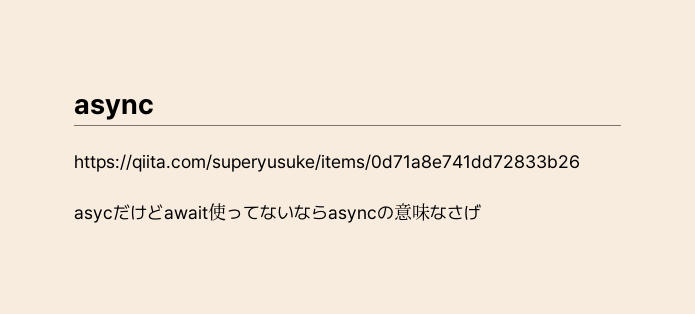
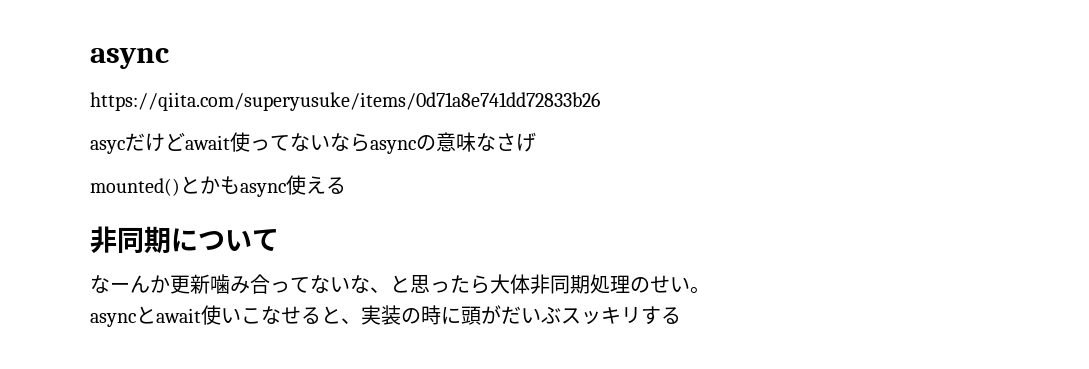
+ mounted()とかもasync使える
+ 非同期について
+ なーんか更新噛み合ってないな、と思ったら大体非同期処理のせい。
+ asyncとawait使いこなせると、実装の時に頭がだいぶスッキリする

